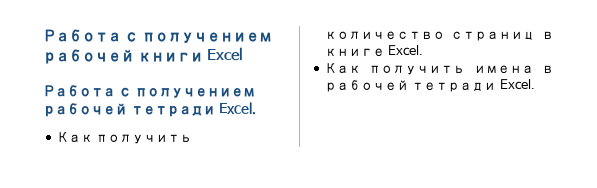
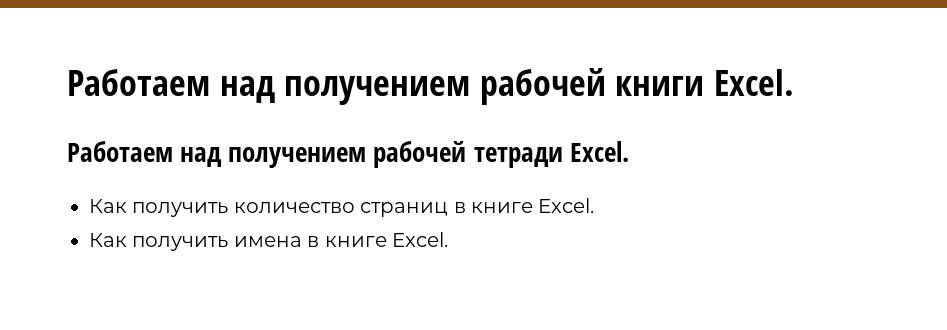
- Работа с получением рабочей книги Excel
- Работа с получением рабочей тетради Excel.
+ Работаем над получением рабочей книги Excel.
+ Работаем над получением рабочей тетради Excel.
- Как получить имена в рабочей тетради Excel.
+ Как получить имена в книге Excel.

